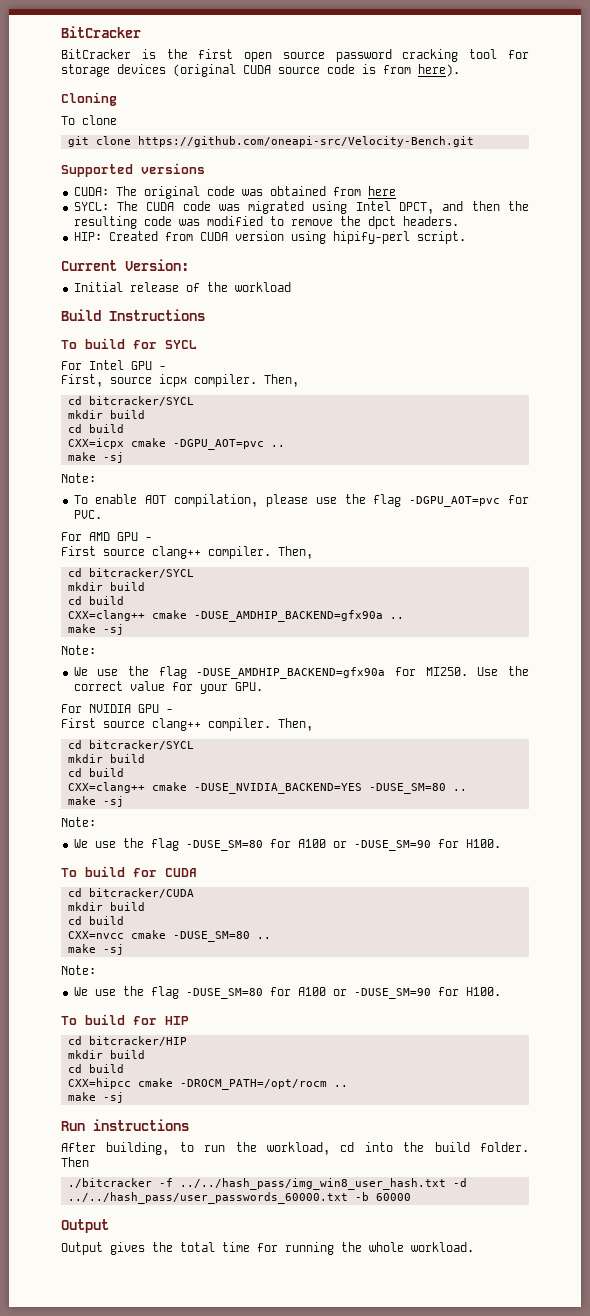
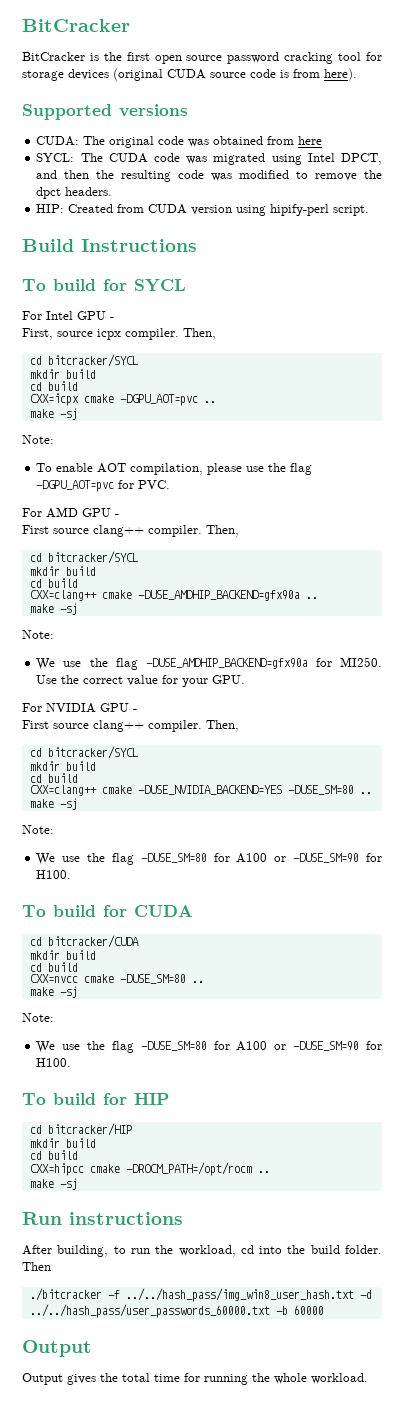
- Cloning
- To clone
- git clone https://github.com/oneapi-src/Velocity-Bench.git
- Current Version:
- Initial release of the workload

